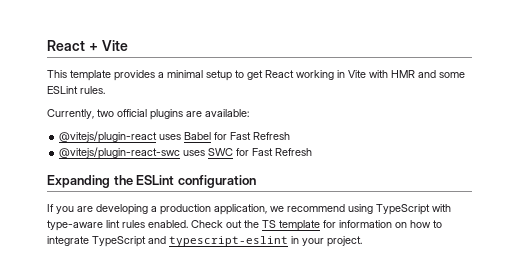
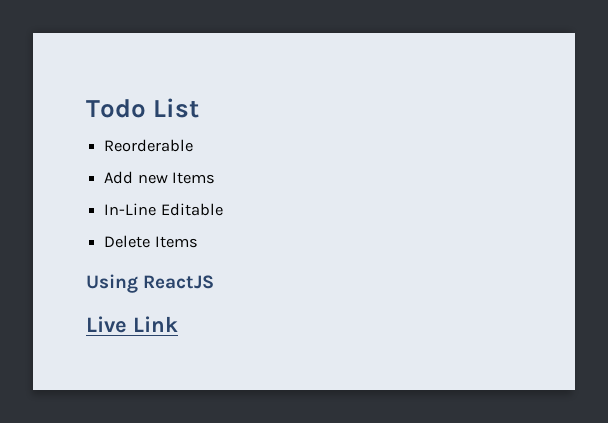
- React + Vite
- This template provides a minimal setup to get React working in Vite with HMR and some ESLint rules.
- Currently, two official plugins are available:
- @vitejs/plugin-react uses Babel for Fast Refresh
- @vitejs/plugin-react-swc uses SWC for Fast Refresh
- Expanding the ESLint configuration
- If you are developing a production application, we recommend using TypeScript with type-aware lint rules enabled. Check out the TS template for information on how to integrate TypeScript and typescript-eslint in your project.
+ Todo List
+ Reorderable
+ Add new Items
+ In-Line Editable
+ Delete Items
+ Using ReactJS
+ Live Link

